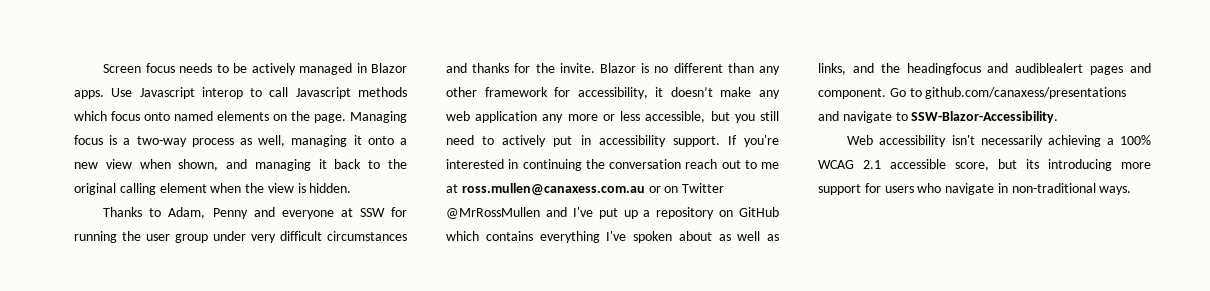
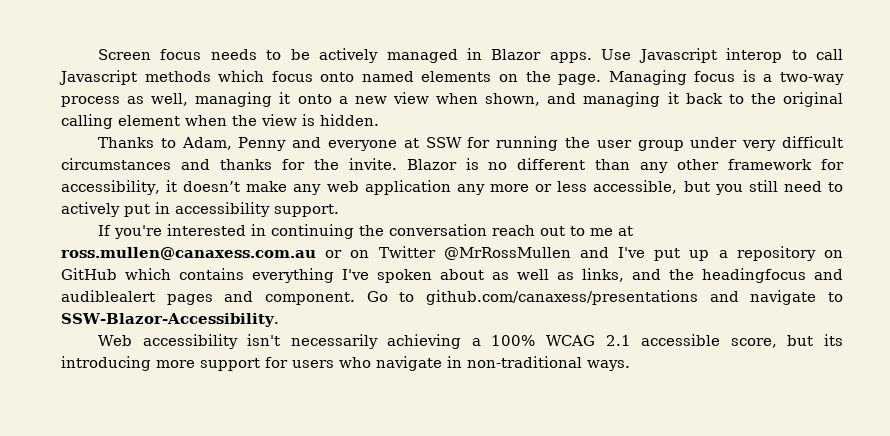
- Blazor is no different than any other framework for accessibility, it doesn’t make any web application any more or less accessible, but you still need to actively put in accessibility support. If you're interested in continuing the conversation reach out to me at ross.mullen@canaxess.com.au or on Twitter @MrRossMullen and I've put up a repository on GitHub which contains everything I've spoken about as well as links, and the headingfocus and audiblealert pages and component.
+ Blazor is no different than any other framework for accessibility, it doesn’t make any web application any more or less accessible, but you still need to actively put in accessibility support.
+ If you're interested in continuing the conversation reach out to me at ross.mullen@canaxess.com.au or on Twitter @MrRossMullen and I've put up a repository on GitHub which contains everything I've spoken about as well as links, and the headingfocus and audiblealert pages and component.

